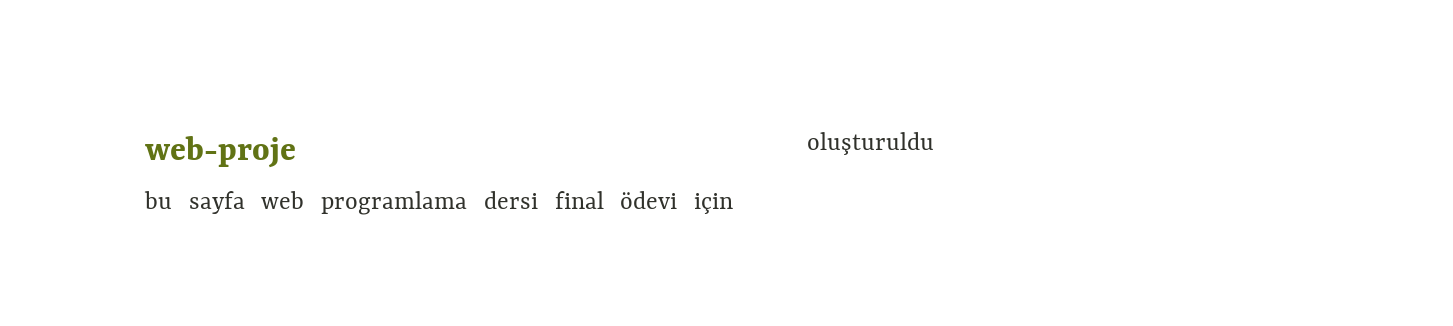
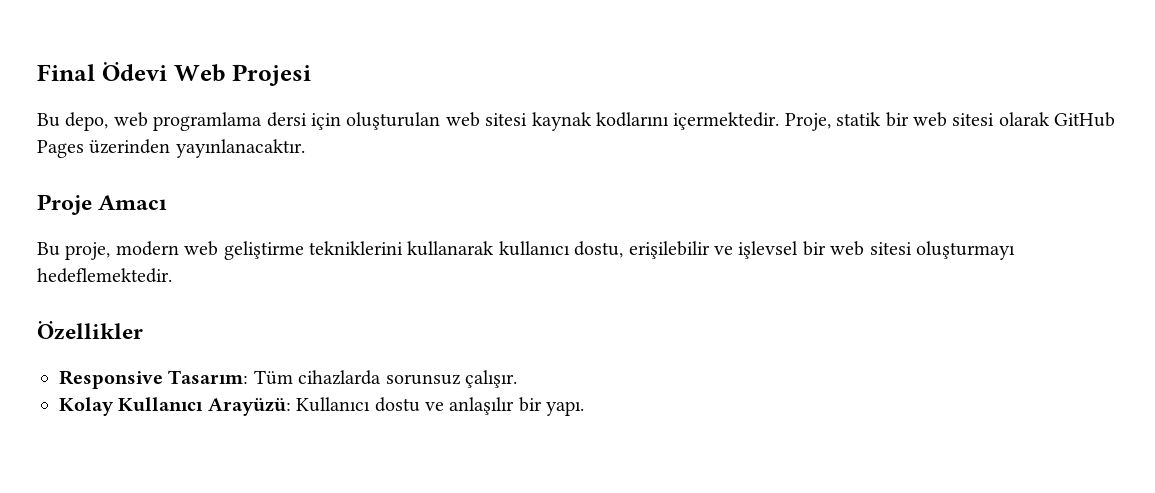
- web-proje
- bu sayfa web programlama dersi final ödevi için oluşturuldu
+ Final Ödevi Web Projesi
+ Bu depo, web programlama dersi için oluşturulan web sitesi kaynak kodlarını içermektedir. Proje, statik bir web sitesi olarak GitHub Pages üzerinden yayınlanacaktır.
+ Proje Amacı
+ Bu proje, modern web geliştirme tekniklerini kullanarak kullanıcı dostu, erişilebilir ve işlevsel bir web sitesi oluşturmayı hedeflemektedir.
+ Özellikler
+ Responsive Tasarım: Tüm cihazlarda sorunsuz çalışır.
+ Kolay Kullanıcı Arayüzü: Kullanıcı dostu ve anlaşılır bir yapı.

